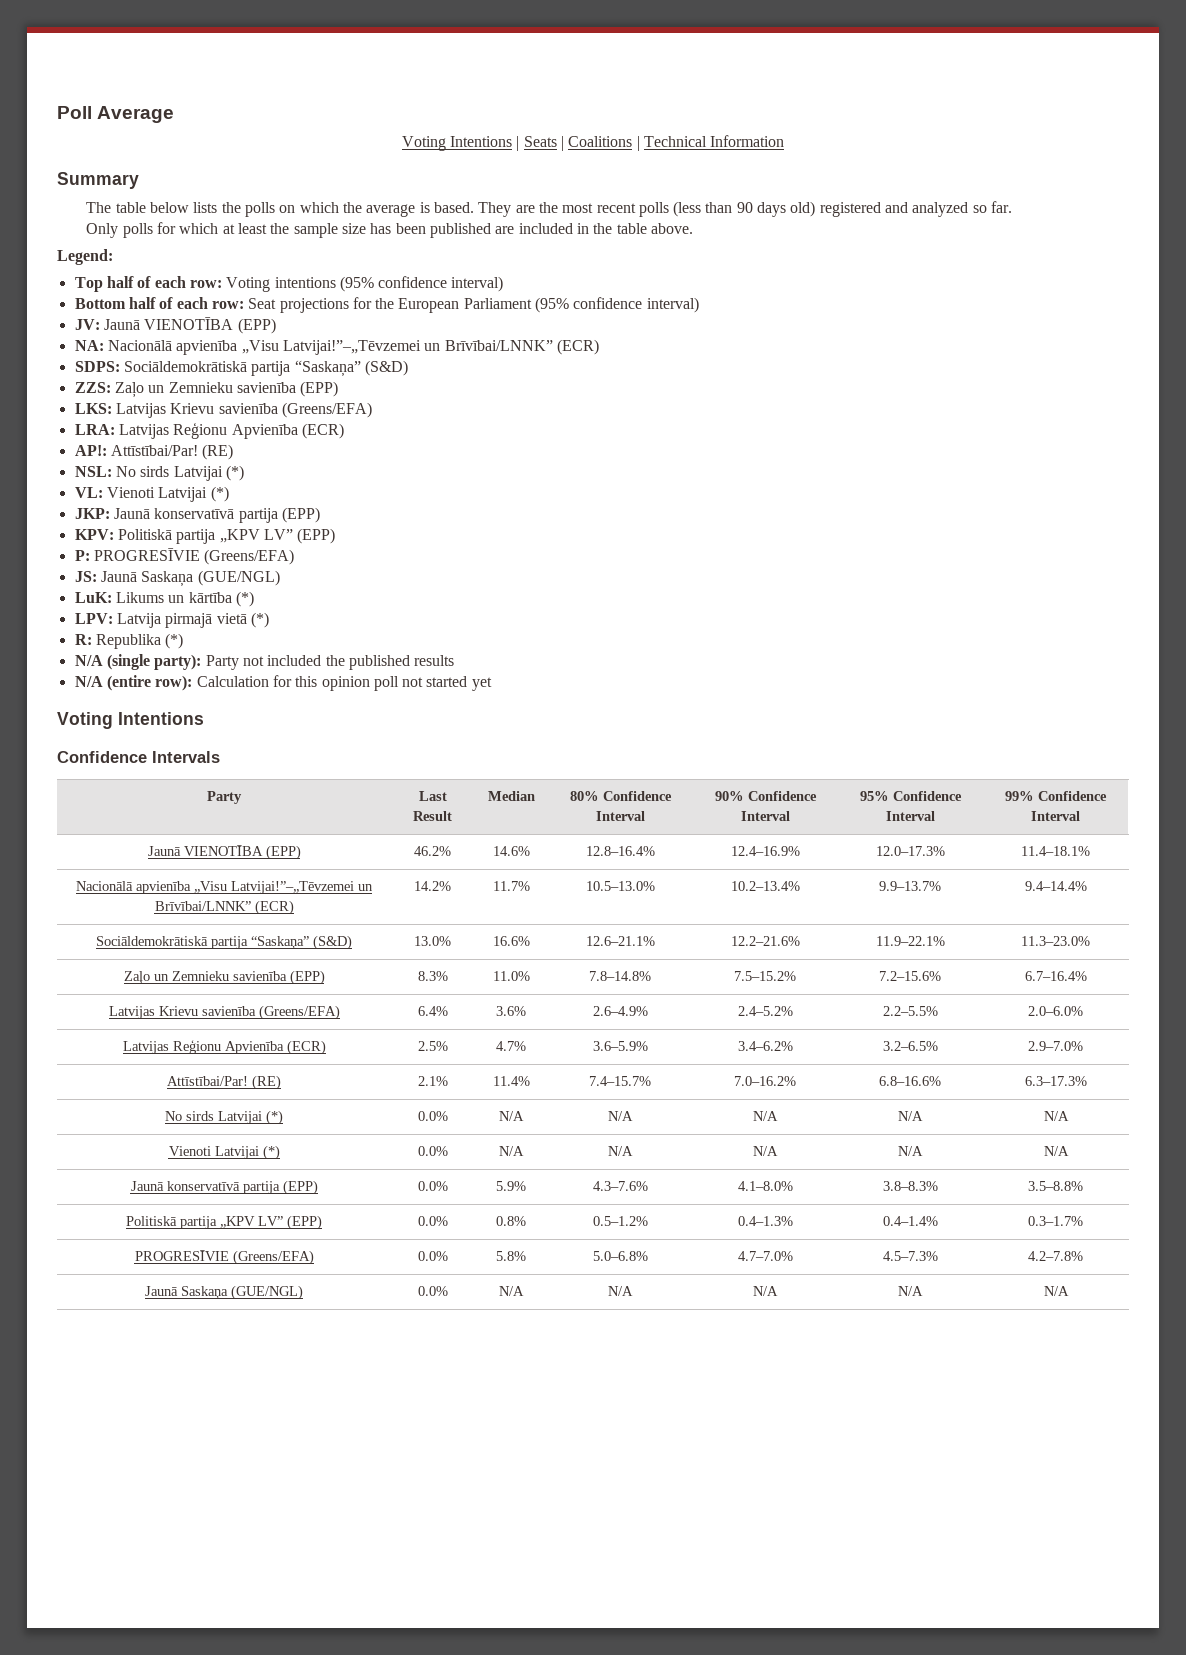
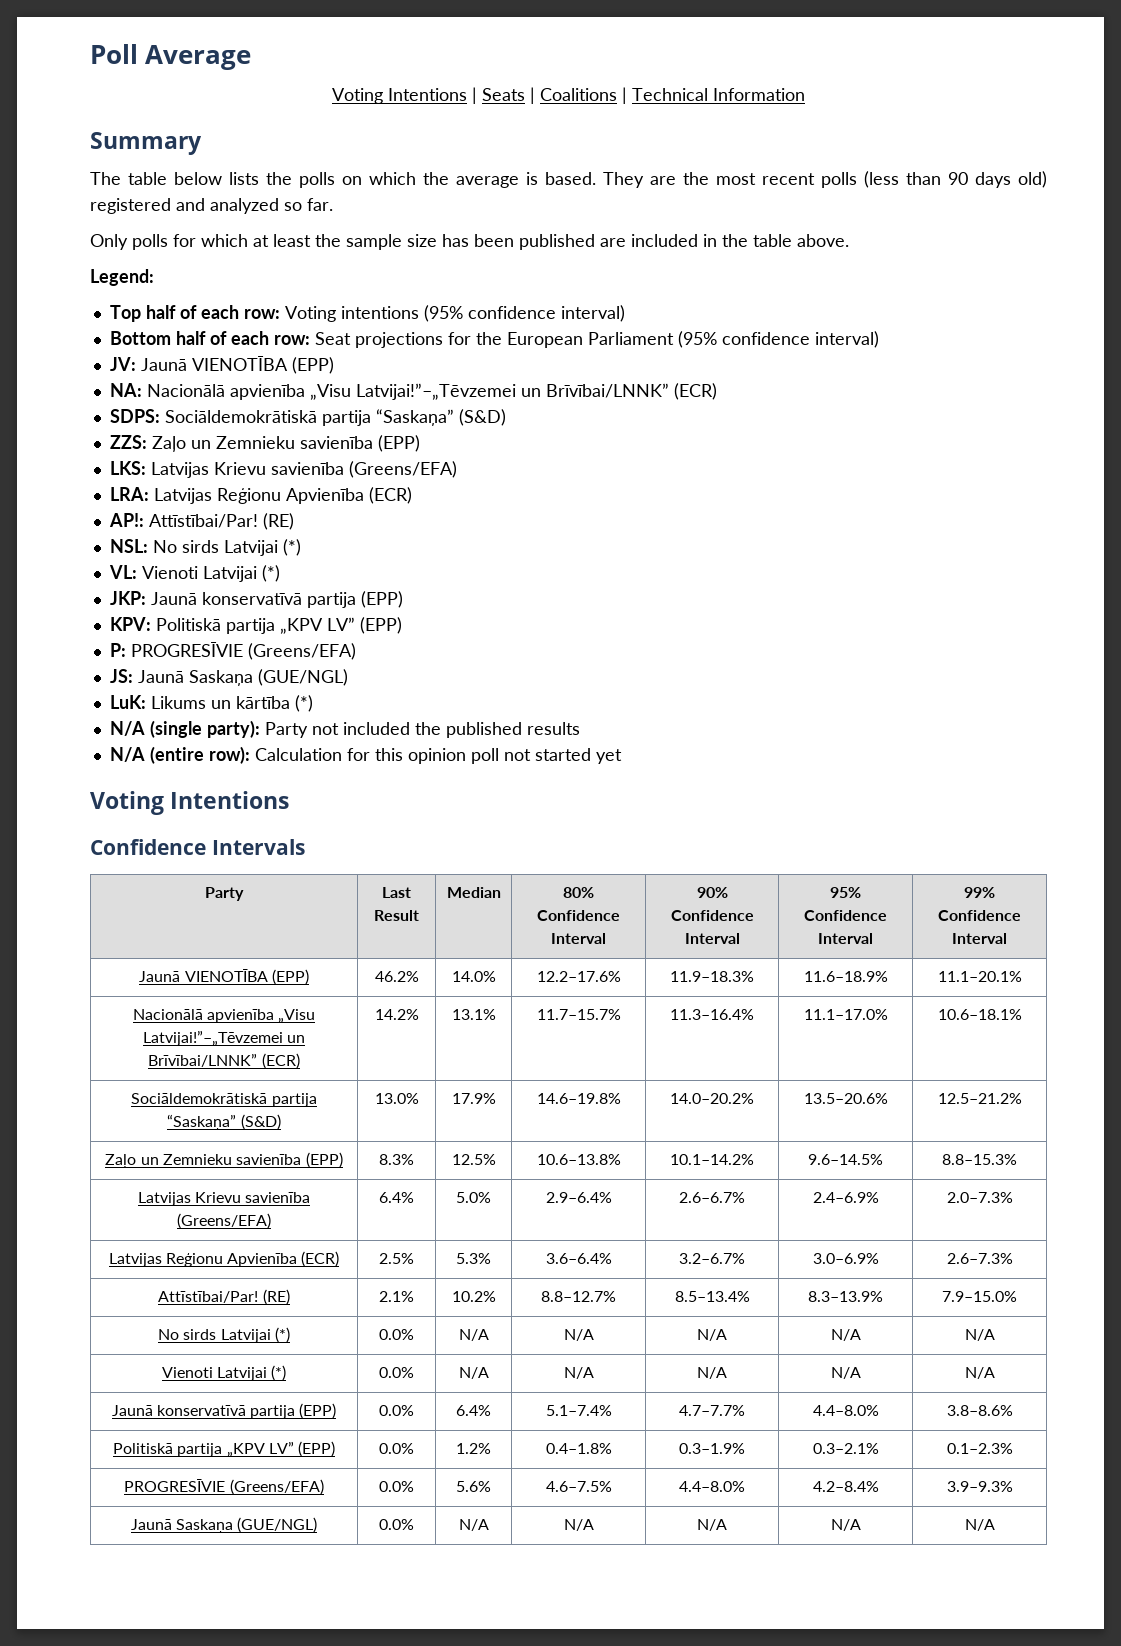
- LPV: Latvija pirmajā vietā (*)
- R: Republika (*)
- Jaunā VIENOTĪBA (EPP) | 46.2% | 14.6% | 12.8–16.4% | 12.4–16.9% | 12.0–17.3% | 11.4–18.1%
+ Jaunā VIENOTĪBA (EPP) | 46.2% | 14.0% | 12.2–17.6% | 11.9–18.3% | 11.6–18.9% | 11.1–20.1%
- Nacionālā apvienība „Visu Latvijai!”–„Tēvzemei un Brīvībai/LNNK” (ECR) | 14.2% | 11.7% | 10.5–13.0% | 10.2–13.4% | 9.9–13.7% | 9.4–14.4%
+ Nacionālā apvienība „Visu Latvijai!”–„Tēvzemei un Brīvībai/LNNK” (ECR) | 14.2% | 13.1% | 11.7–15.7% | 11.3–16.4% | 11.1–17.0% | 10.6–18.1%
- Sociāldemokrātiskā partija “Saskaņa” (S&D) | 13.0% | 16.6% | 12.6–21.1% | 12.2–21.6% | 11.9–22.1% | 11.3–23.0%
+ Sociāldemokrātiskā partija “Saskaņa” (S&D) | 13.0% | 17.9% | 14.6–19.8% | 14.0–20.2% | 13.5–20.6% | 12.5–21.2%
- Zaļo un Zemnieku savienība (EPP) | 8.3% | 11.0% | 7.8–14.8% | 7.5–15.2% | 7.2–15.6% | 6.7–16.4%
+ Zaļo un Zemnieku savienība (EPP) | 8.3% | 12.5% | 10.6–13.8% | 10.1–14.2% | 9.6–14.5% | 8.8–15.3%
- Latvijas Krievu savienība (Greens/EFA) | 6.4% | 3.6% | 2.6–4.9% | 2.4–5.2% | 2.2–5.5% | 2.0–6.0%
+ Latvijas Krievu savienība (Greens/EFA) | 6.4% | 5.0% | 2.9–6.4% | 2.6–6.7% | 2.4–6.9% | 2.0–7.3%
- Latvijas Reģionu Apvienība (ECR) | 2.5% | 4.7% | 3.6–5.9% | 3.4–6.2% | 3.2–6.5% | 2.9–7.0%
- Attīstībai/Par! (RE) | 2.1% | 11.4% | 7.4–15.7% | 7.0–16.2% | 6.8–16.6% | 6.3–17.3%
+ Latvijas Reģionu Apvienība (ECR) | 2.5% | 5.3% | 3.6–6.4% | 3.2–6.7% | 3.0–6.9% | 2.6–7.3%
+ Attīstībai/Par! (RE) | 2.1% | 10.2% | 8.8–12.7% | 8.5–13.4% | 8.3–13.9% | 7.9–15.0%
- Jaunā konservatīvā partija (EPP) | 0.0% | 5.9% | 4.3–7.6% | 4.1–8.0% | 3.8–8.3% | 3.5–8.8%
+ Jaunā konservatīvā partija (EPP) | 0.0% | 6.4% | 5.1–7.4% | 4.7–7.7% | 4.4–8.0% | 3.8–8.6%
- Politiskā partija „KPV LV” (EPP) | 0.0% | 0.8% | 0.5–1.2% | 0.4–1.3% | 0.4–1.4% | 0.3–1.7%
- PROGRESĪVIE (Greens/EFA) | 0.0% | 5.8% | 5.0–6.8% | 4.7–7.0% | 4.5–7.3% | 4.2–7.8%
+ Politiskā partija „KPV LV” (EPP) | 0.0% | 1.2% | 0.4–1.8% | 0.3–1.9% | 0.3–2.1% | 0.1–2.3%
+ PROGRESĪVIE (Greens/EFA) | 0.0% | 5.6% | 4.6–7.5% | 4.4–8.0% | 4.2–8.4% | 3.9–9.3%

